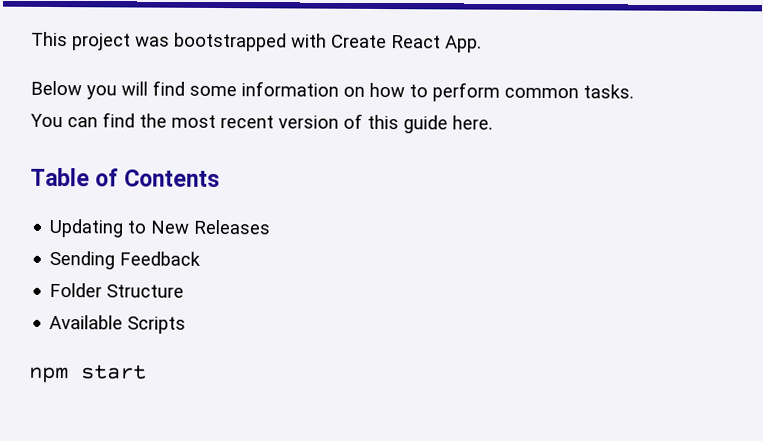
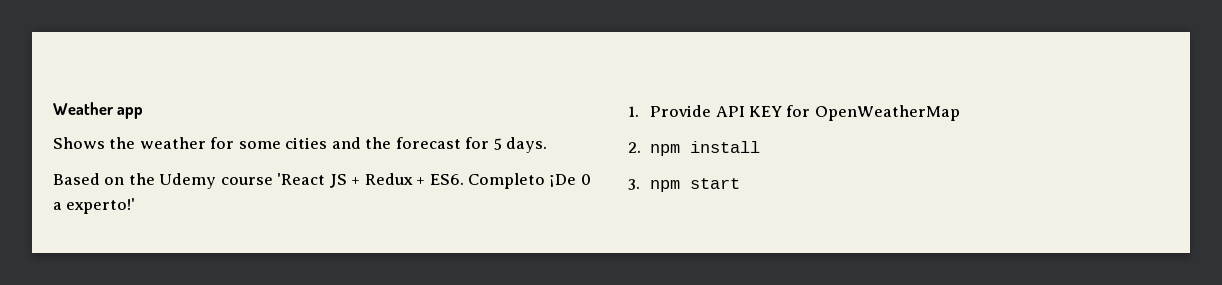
- This project was bootstrapped with Create React App.
- Below you will find some information on how to perform common tasks.
- You can find the most recent version of this guide here.
- Table of Contents
- Updating to New Releases
- Sending Feedback
- Folder Structure
- Available Scripts
- npm start
+ Weather app
+ Shows the weather for some cities and the forecast for 5 days.
+ Based on the Udemy course 'React JS + Redux + ES6. Completo ¡De 0 a experto!'
+ 1. Provide API KEY for OpenWeatherMap
+ 2. npm install
+ 3. npm start

